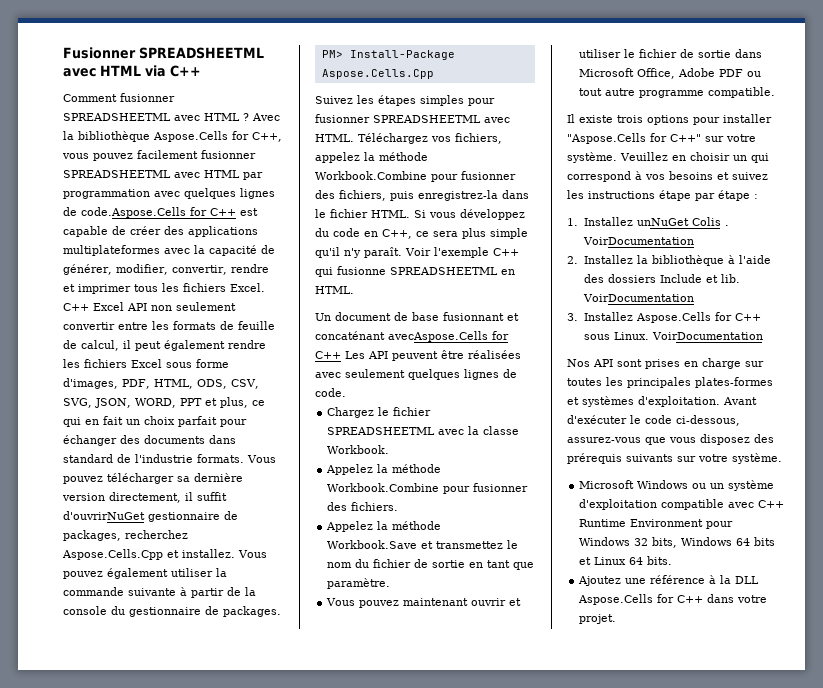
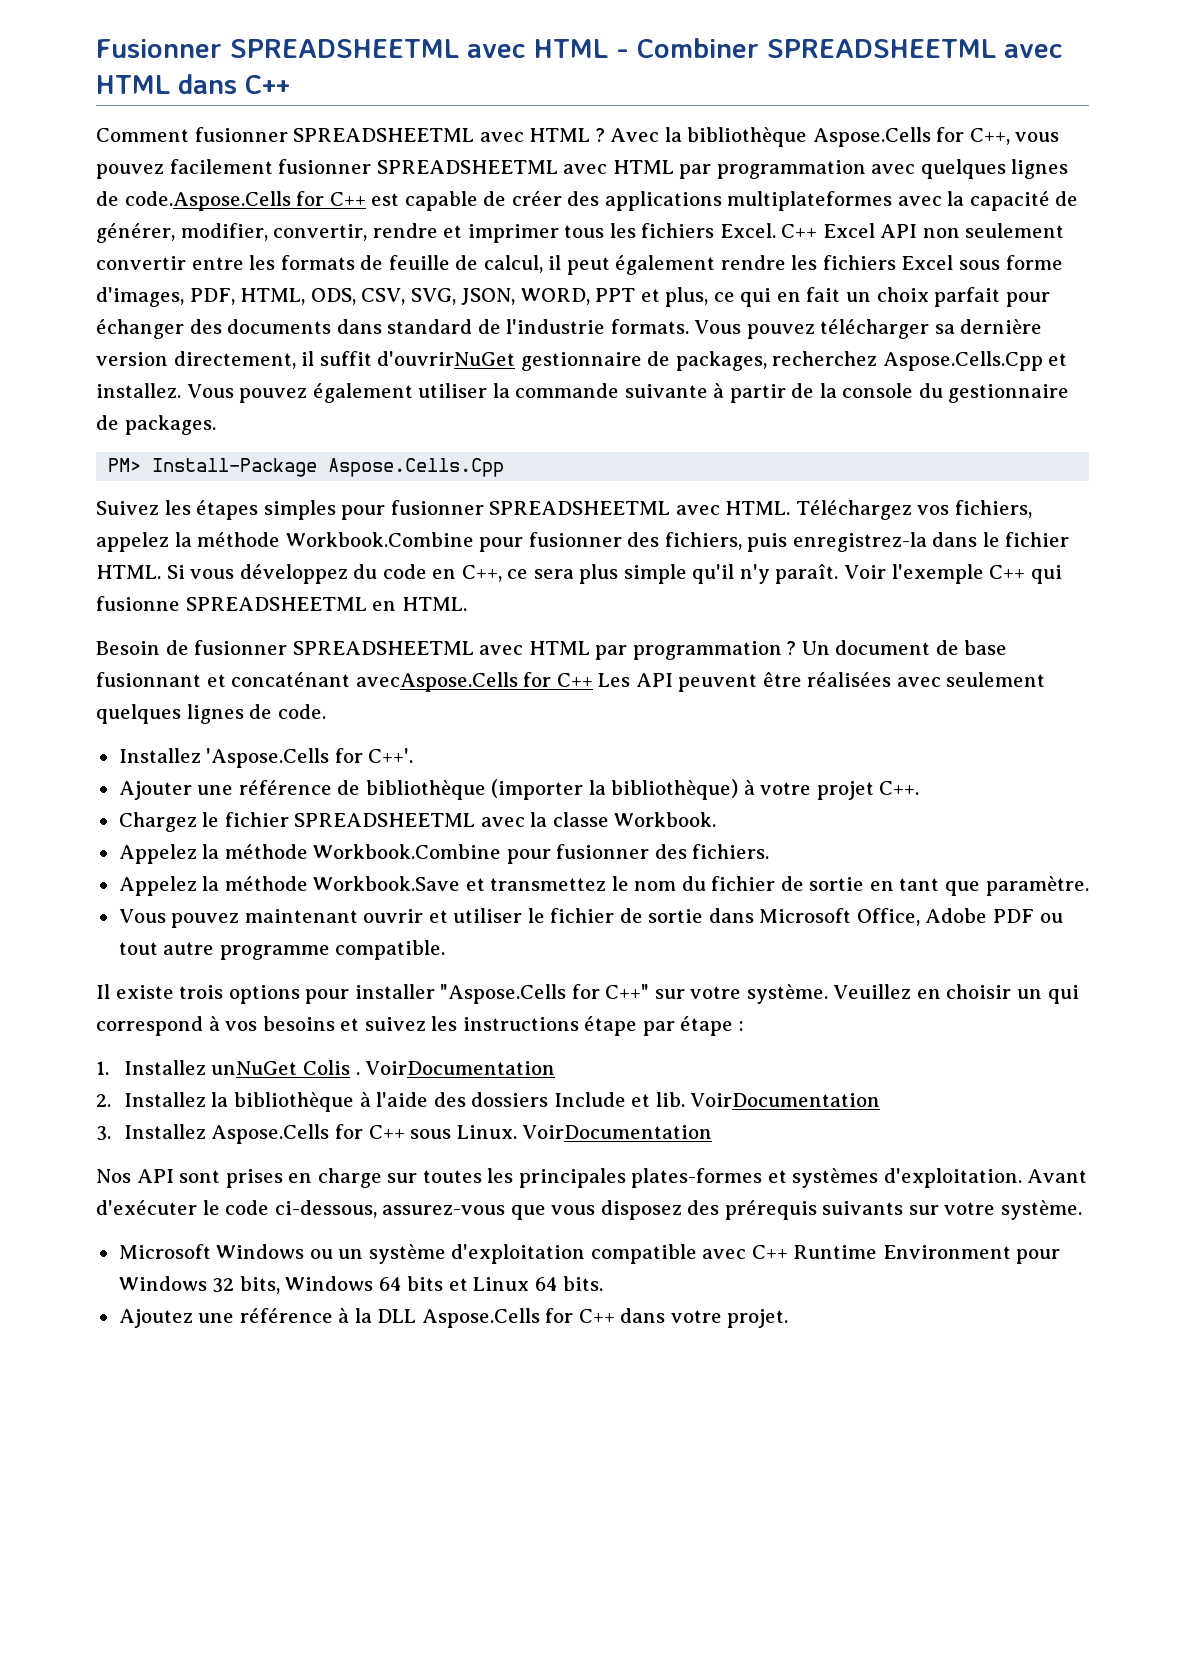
- Fusionner SPREADSHEETML avec HTML via C++
+ Fusionner SPREADSHEETML avec HTML - Combiner SPREADSHEETML avec HTML dans C++
+ Besoin de fusionner SPREADSHEETML avec HTML par programmation ?
+ Installez 'Aspose.Cells for C++'.
+ Ajouter une référence de bibliothèque (importer la bibliothèque) à votre projet C++.

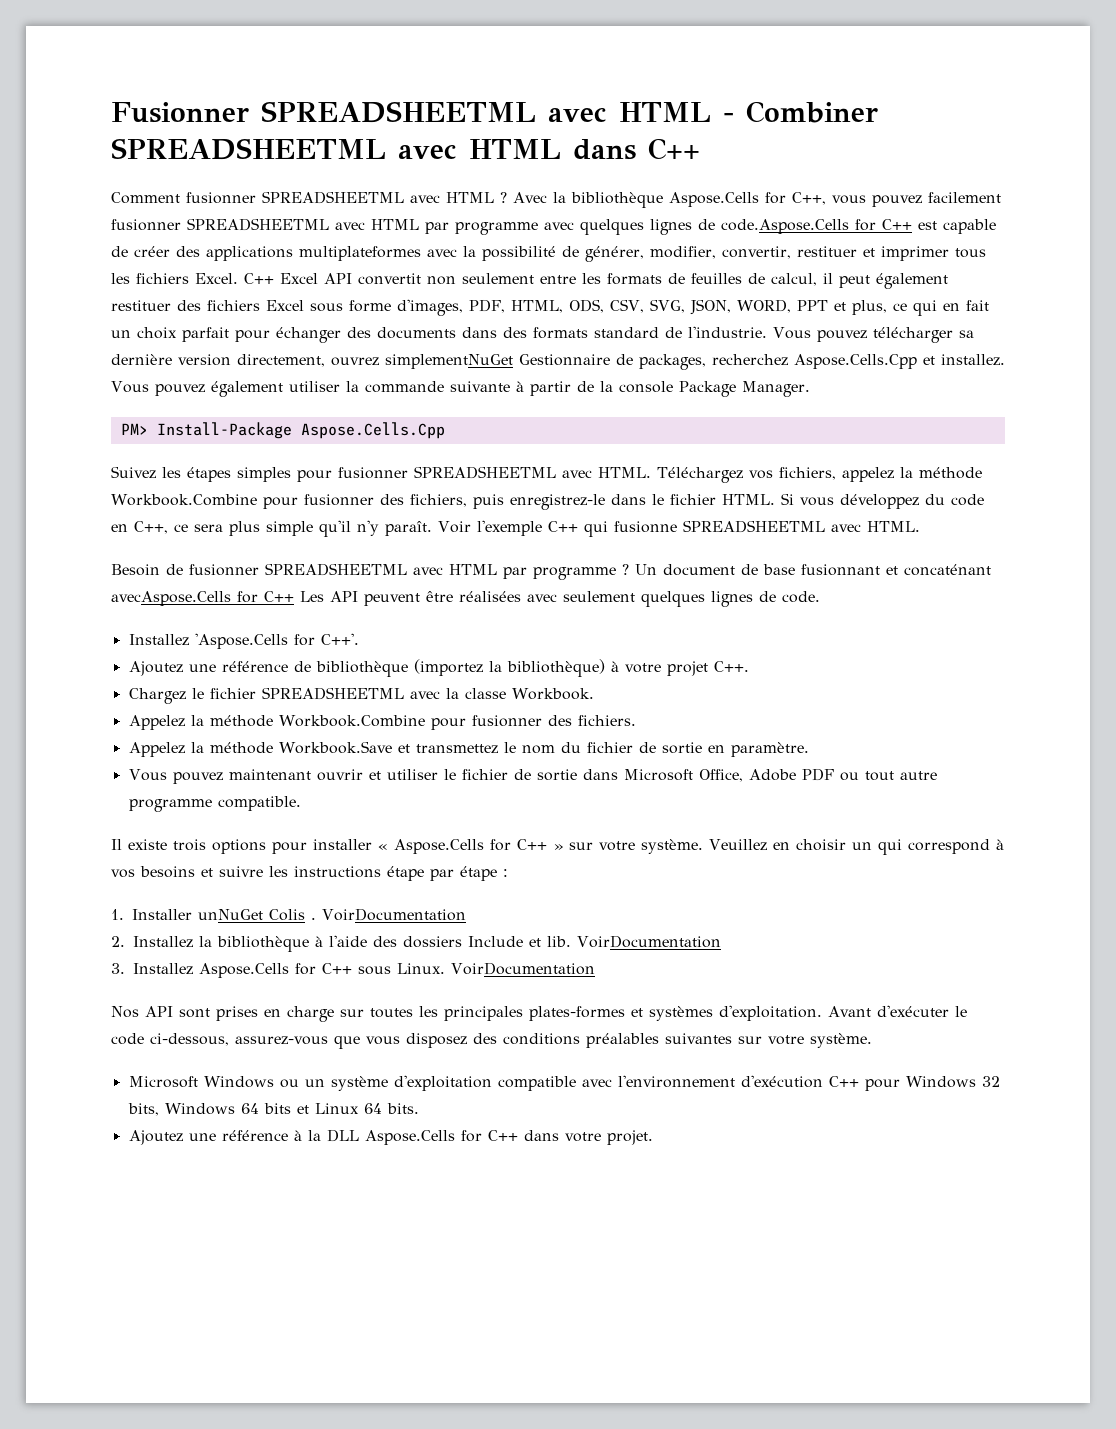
- Avec la bibliothèque Aspose.Cells for C++, vous pouvez facilement fusionner SPREADSHEETML avec HTML par programmation avec quelques lignes de code.Aspose.Cells for C++ est capable de créer des applications multiplateformes avec la capacité de générer, modifier, convertir, rendre et imprimer tous les fichiers Excel.
+ Avec la bibliothèque Aspose.Cells for C++, vous pouvez facilement fusionner SPREADSHEETML avec HTML par programme avec quelques lignes de code.Aspose.Cells for C++ est capable de créer des applications multiplateformes avec la possibilité de générer, modifier, convertir, restituer et imprimer tous les fichiers Excel.
- C++ Excel API non seulement convertir entre les formats de feuille de calcul, il peut également rendre les fichiers Excel sous forme d'images, PDF, HTML, ODS, CSV, SVG, JSON, WORD, PPT et plus, ce qui en fait un choix parfait pour échanger des documents dans standard de l'industrie formats.
+ C++ Excel API convertit non seulement entre les formats de feuilles de calcul, il peut également restituer des fichiers Excel sous forme d'images, PDF, HTML, ODS, CSV, SVG, JSON, WORD, PPT et plus, ce qui en fait un choix parfait pour échanger des documents dans des formats standard de l'industrie.
- Vous pouvez télécharger sa dernière version directement, il suffit d'ouvrirNuGet gestionnaire de packages, recherchez Aspose.Cells.Cpp et installez.
+ Vous pouvez télécharger sa dernière version directement, ouvrez simplementNuGet Gestionnaire de packages, recherchez Aspose.Cells.Cpp et installez.
- Vous pouvez également utiliser la commande suivante à partir de la console du gestionnaire de packages.
+ Vous pouvez également utiliser la commande suivante à partir de la console Package Manager.
- Téléchargez vos fichiers, appelez la méthode Workbook.Combine pour fusionner des fichiers, puis enregistrez-la dans le fichier HTML.
+ Téléchargez vos fichiers, appelez la méthode Workbook.Combine pour fusionner des fichiers, puis enregistrez-le dans le fichier HTML.
- Voir l'exemple C++ qui fusionne SPREADSHEETML en HTML.
+ Voir l'exemple C++ qui fusionne SPREADSHEETML avec HTML.
- Besoin de fusionner SPREADSHEETML avec HTML par programmation ?
+ Besoin de fusionner SPREADSHEETML avec HTML par programme ?
- Ajouter une référence de bibliothèque (importer la bibliothèque) à votre projet C++.
+ Ajoutez une référence de bibliothèque (importez la bibliothèque) à votre projet C++.
- Appelez la méthode Workbook.Save et transmettez le nom du fichier de sortie en tant que paramètre.
+ Appelez la méthode Workbook.Save et transmettez le nom du fichier de sortie en paramètre.
- Il existe trois options pour installer "Aspose.Cells for C++" sur votre système.
+ Il existe trois options pour installer « Aspose.Cells for C++ » sur votre système.
- Veuillez en choisir un qui correspond à vos besoins et suivez les instructions étape par étape :
+ Veuillez en choisir un qui correspond à vos besoins et suivre les instructions étape par étape :
- 1. Installez unNuGet Colis .
+ 1. Installer unNuGet Colis .
- Avant d'exécuter le code ci-dessous, assurez-vous que vous disposez des prérequis suivants sur votre système.
+ Avant d'exécuter le code ci-dessous, assurez-vous que vous disposez des conditions préalables suivantes sur votre système.
- Microsoft Windows ou un système d'exploitation compatible avec C++ Runtime Environment pour Windows 32 bits, Windows 64 bits et Linux 64 bits.
+ Microsoft Windows ou un système d'exploitation compatible avec l'environnement d'exécution C++ pour Windows 32 bits, Windows 64 bits et Linux 64 bits.

